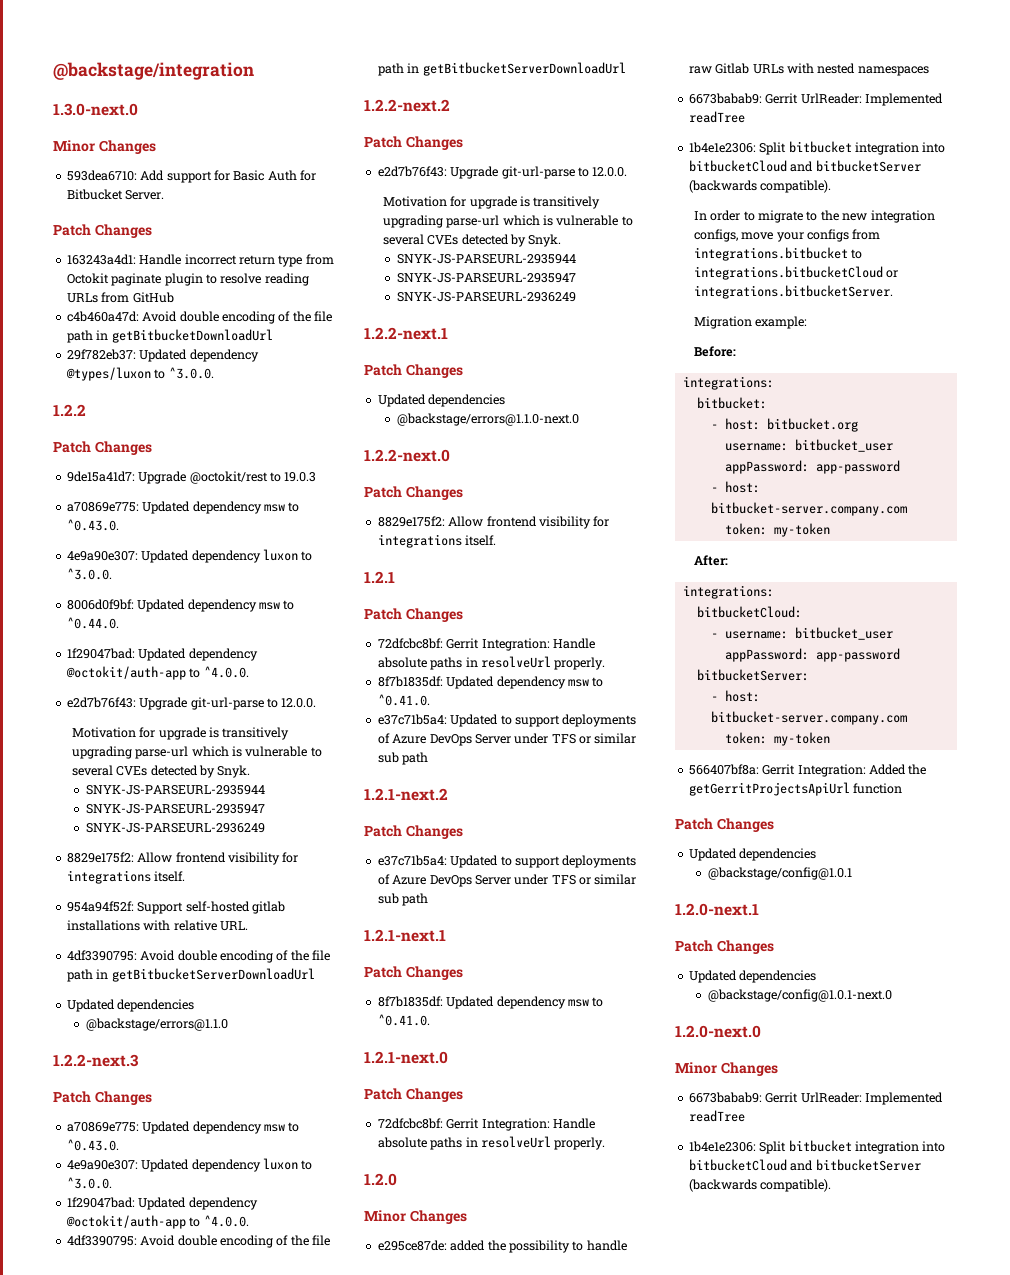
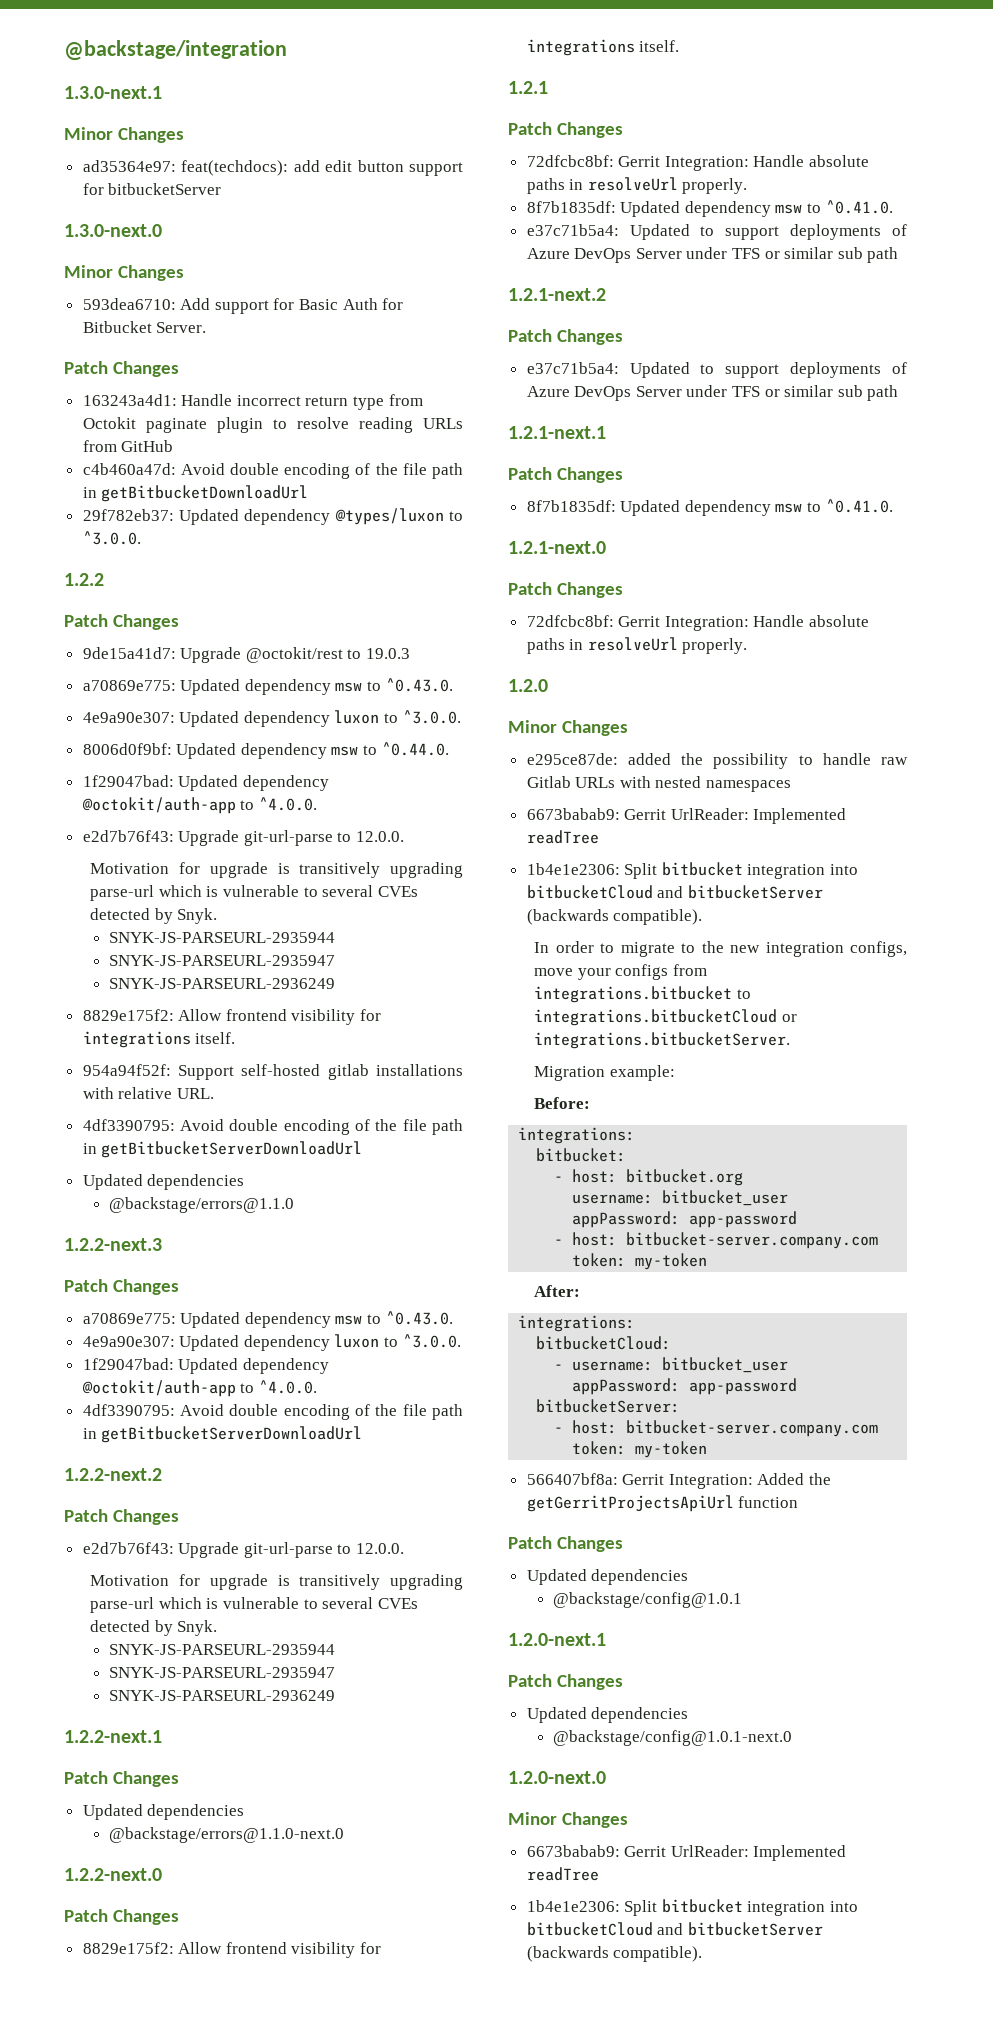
+ 1.3.0-next.1
+ Minor Changes
+ ad35364e97: feat(techdocs): add edit button support for bitbucketServer

